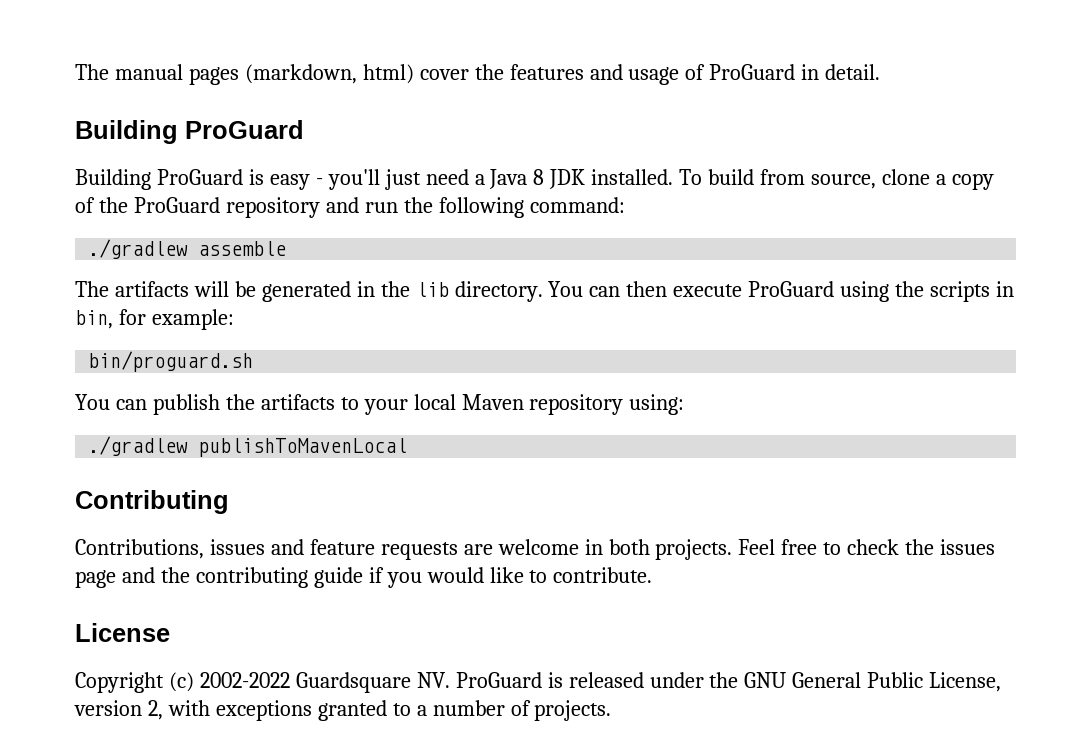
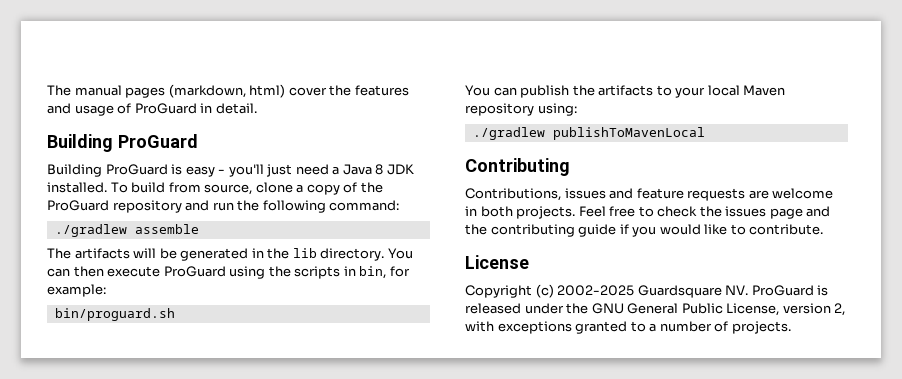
- Copyright (c) 2002-2022 Guardsquare NV. ProGuard is released under the GNU General Public License, version 2, with exceptions granted to a number of projects.
+ Copyright (c) 2002-2025 Guardsquare NV. ProGuard is released under the GNU General Public License, version 2, with exceptions granted to a number of projects.

